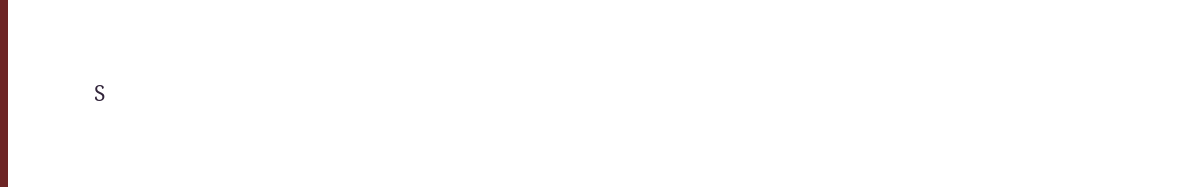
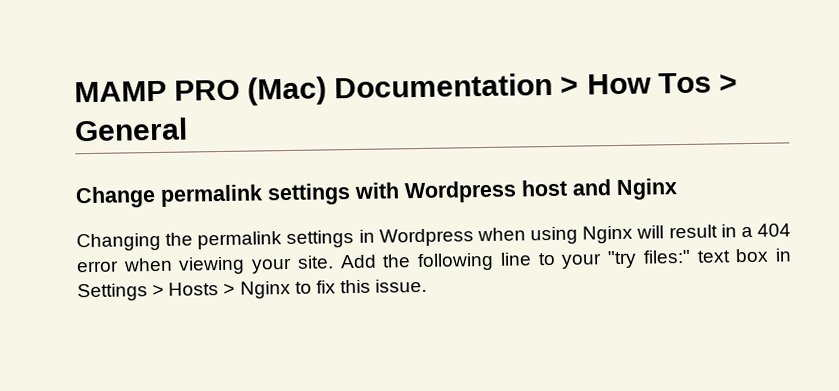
- S
+ MAMP PRO (Mac) Documentation > How Tos > General
+ Change permalink settings with Wordpress host and Nginx
+ Changing the permalink settings in Wordpress when using Nginx will result in a 404 error when viewing your site. Add the following line to your "try files:" text box in Settings > Hosts > Nginx to fix this issue.

